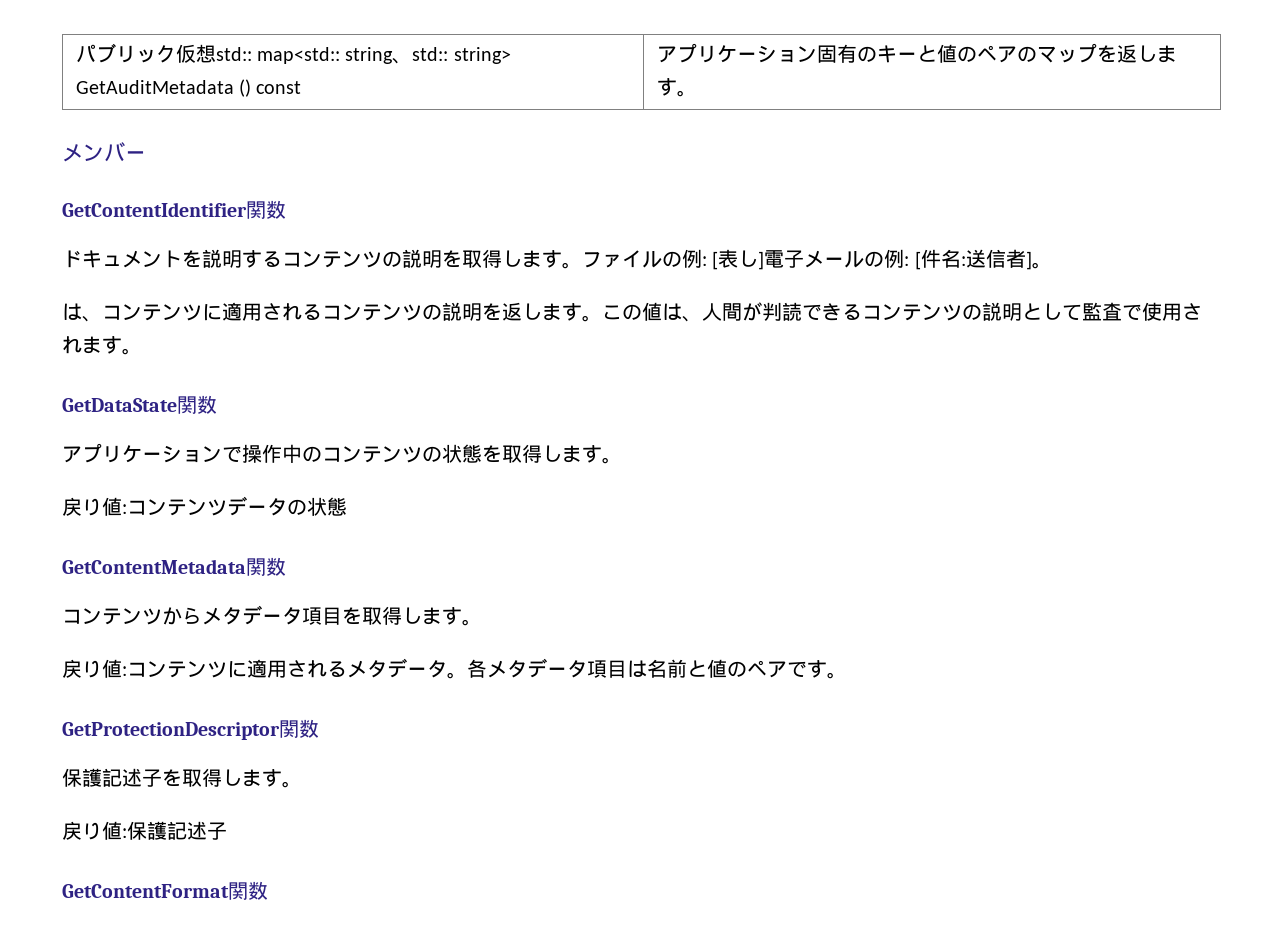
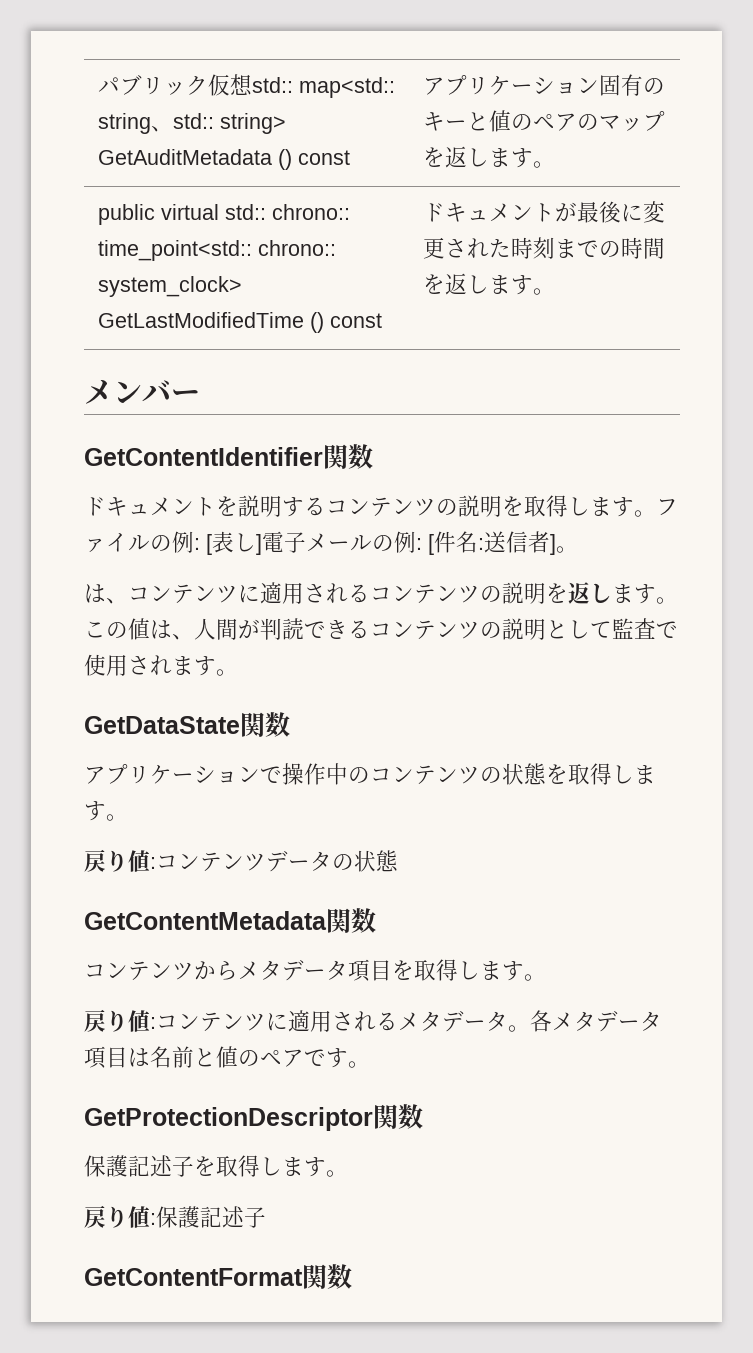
+ public virtual std:: chrono:: time_point<std:: chrono:: system_clock> GetLastModifiedTime () const | ドキュメントが最後に変更された時刻までの時間を返します。

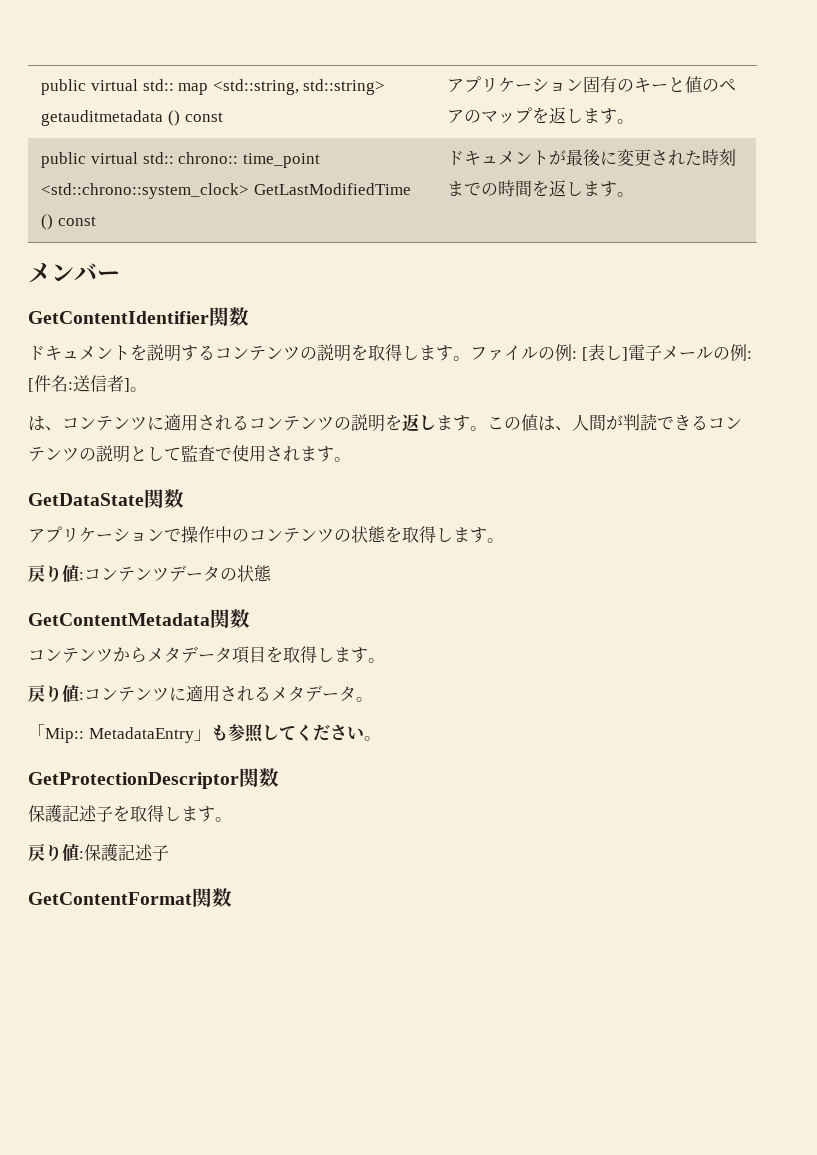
- パブリック仮想std:: map<std:: string、std:: string> GetAuditMetadata () const | アプリケーション固有のキーと値のペアのマップを返します。
+ public virtual std:: map <std::string, std::string> getauditmetadata () const | アプリケーション固有のキーと値のペアのマップを返します。
- public virtual std:: chrono:: time_point<std:: chrono:: system_clock> GetLastModifiedTime () const | ドキュメントが最後に変更された時刻までの時間を返します。
+ public virtual std:: chrono:: time_point <std::chrono::system_clock> GetLastModifiedTime () const | ドキュメントが最後に変更された時刻までの時間を返します。
- 戻り値:コンテンツに適用されるメタデータ。各メタデータ項目は名前と値のペアです。
+ 戻り値:コンテンツに適用されるメタデータ。
+ 「Mip:: MetadataEntry」も参照してください。

